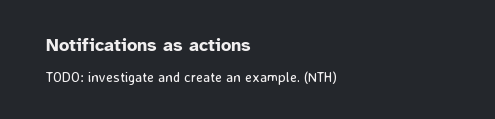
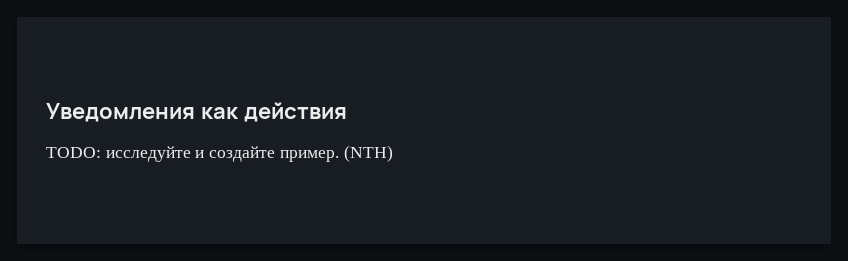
- Notifications as actions
- TODO: investigate and create an example.
+ Уведомления как действия
+ TODO: исследуйте и создайте пример.

